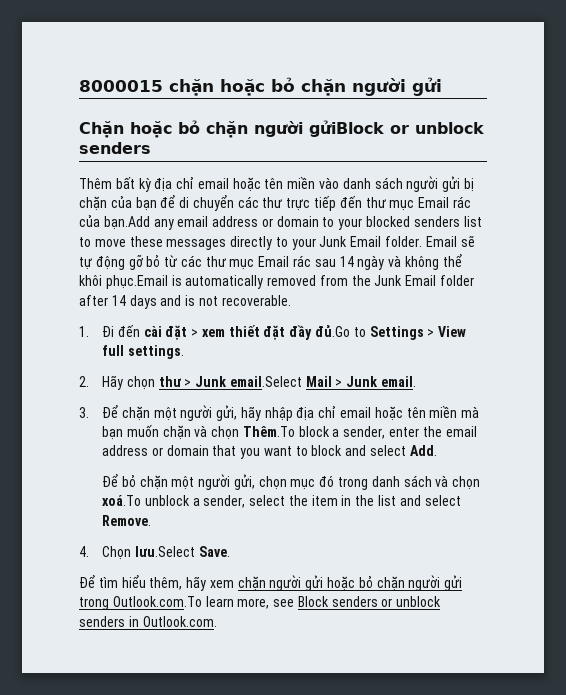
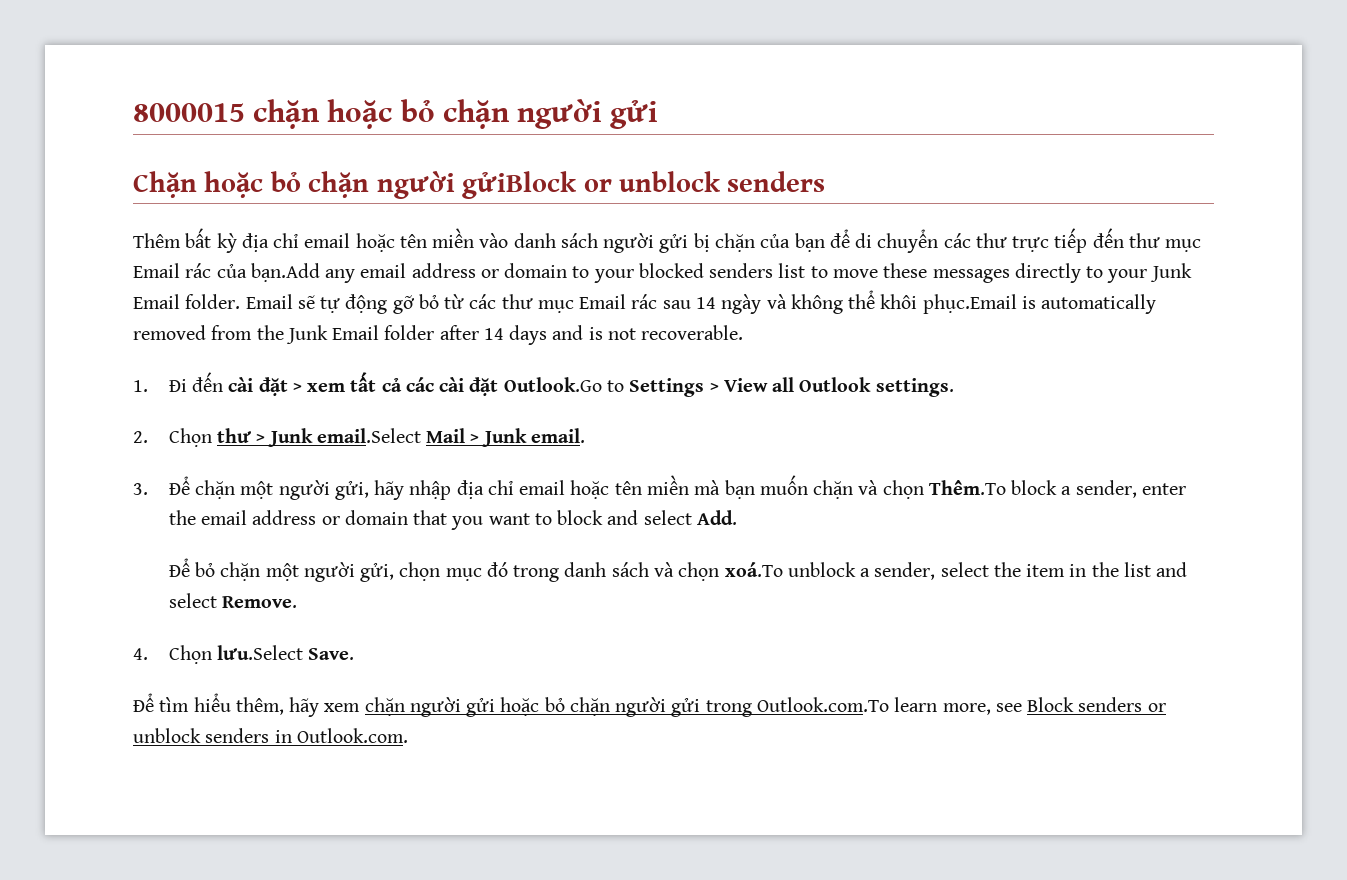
- 1. Đi đến cài đặt > xem thiết đặt đầy đủ.Go to Settings > View full settings.
+ 1. Đi đến cài đặt > xem tất cả các cài đặt Outlook.Go to Settings > View all Outlook settings.
- 2. Hãy chọn thư > Junk email.Select Mail > Junk email.
+ 2. Chọn thư > Junk email.Select Mail > Junk email.

